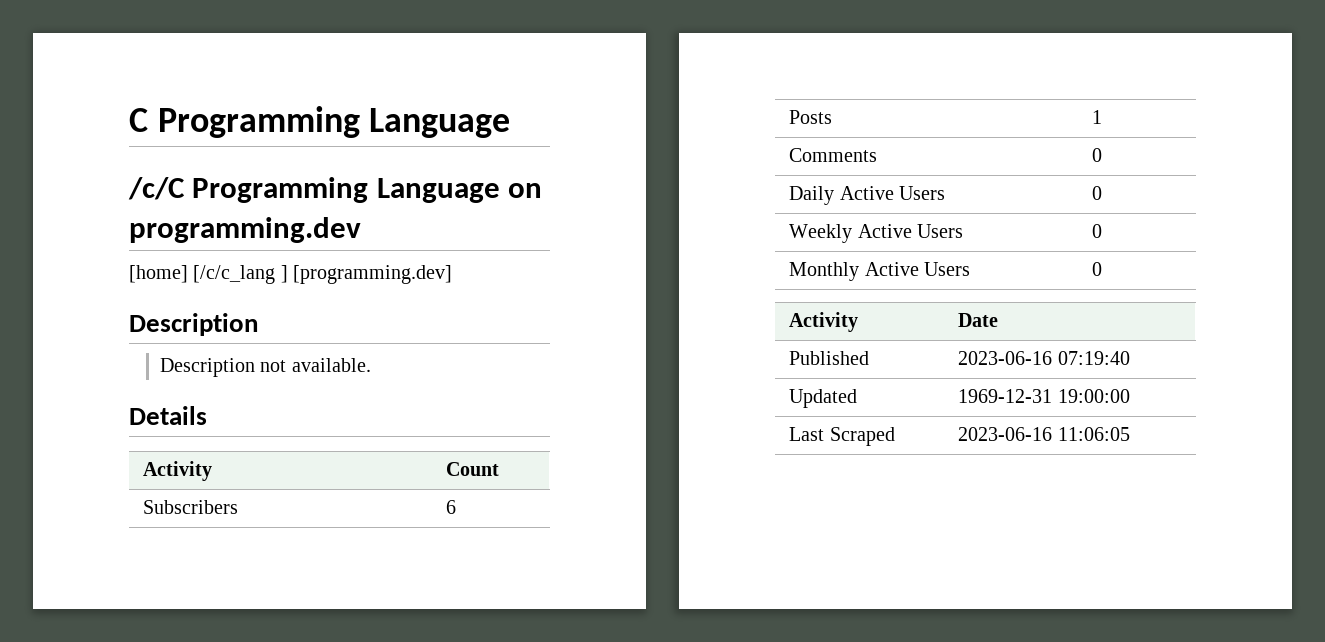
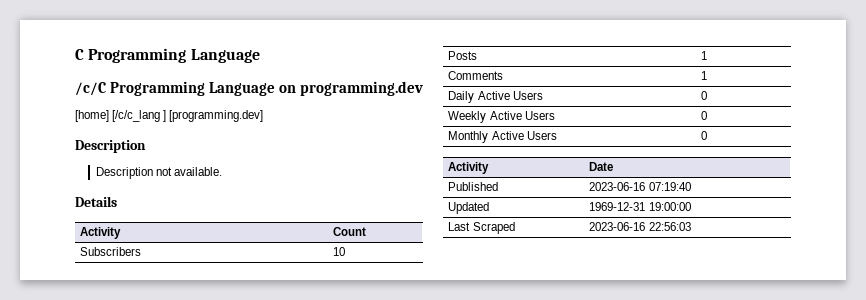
- Subscribers | 6
+ Subscribers | 10
- Comments | 0
+ Comments | 1
- Last Scraped | 2023-06-16 11:06:05
+ Last Scraped | 2023-06-16 22:56:03

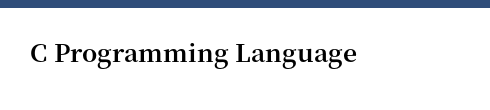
- /c/C Programming Language on programming.dev
- [home] [/c/c_lang ] [programming.dev]
- Description
- Description not available.
- Details
- Activity | Count
- Subscribers | 10
- Posts | 1
- Comments | 1
- Daily Active Users | 0
- Weekly Active Users | 0
- Monthly Active Users | 0
- Activity | Date
- Published | 2023-06-16 07:19:40
- Updated | 1969-12-31 19:00:00
- Last Scraped | 2023-06-16 22:56:03

